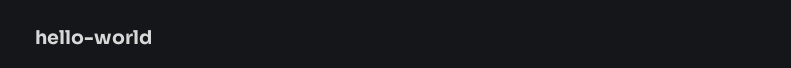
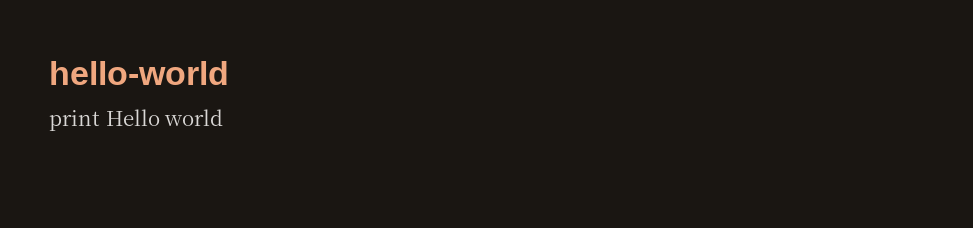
+ print Hello world

